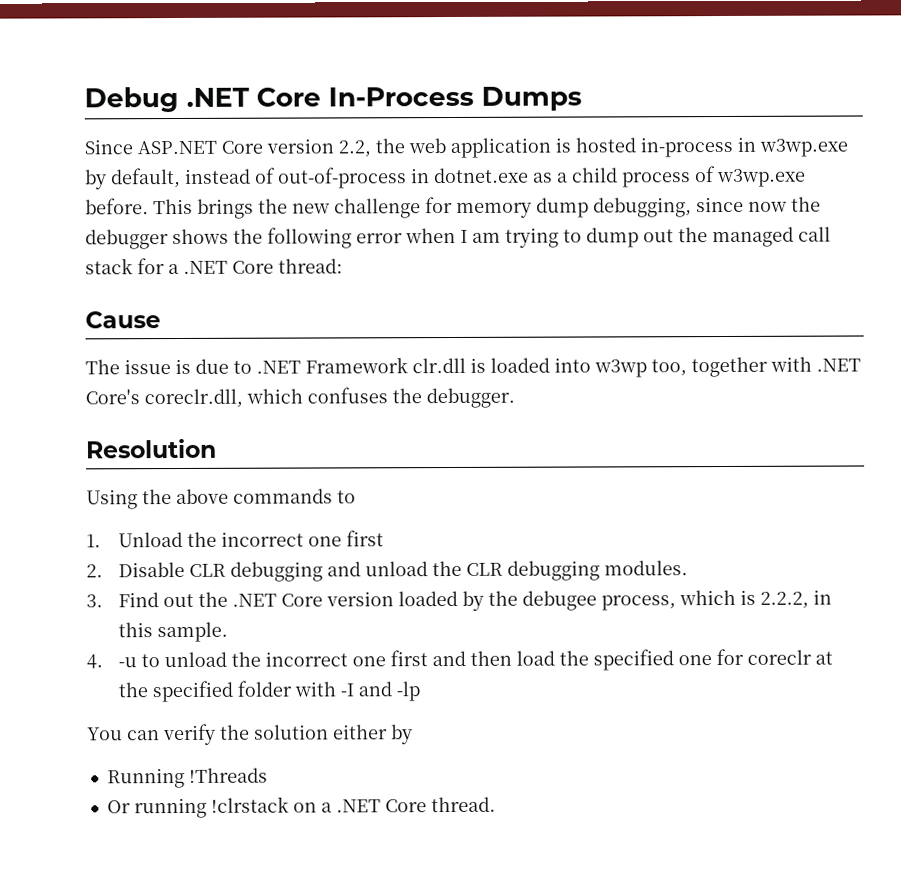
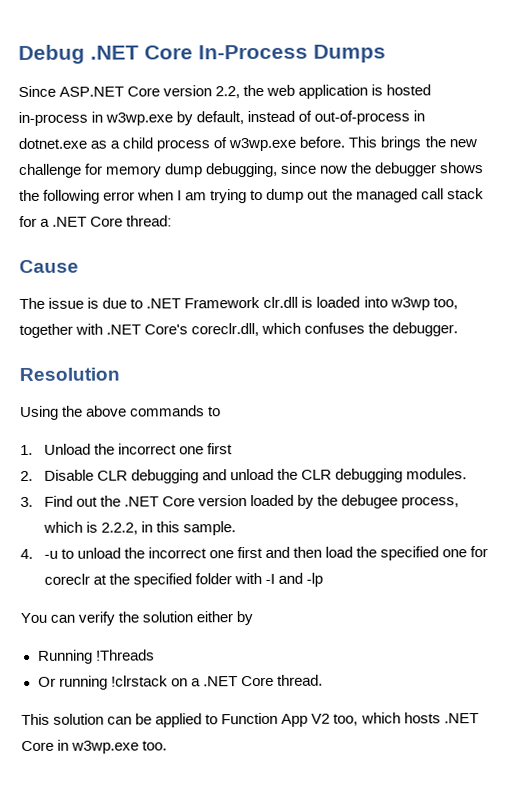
+ This solution can be applied to Function App V2 too, which hosts .NET Core in w3wp.exe too.

